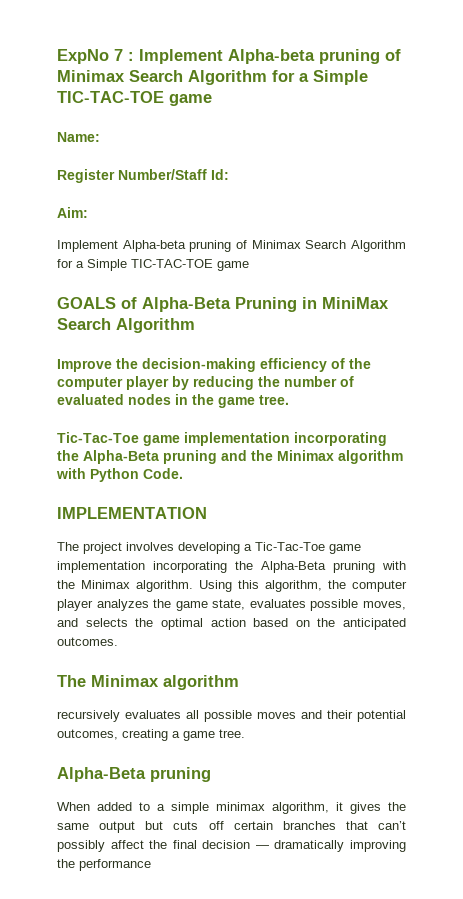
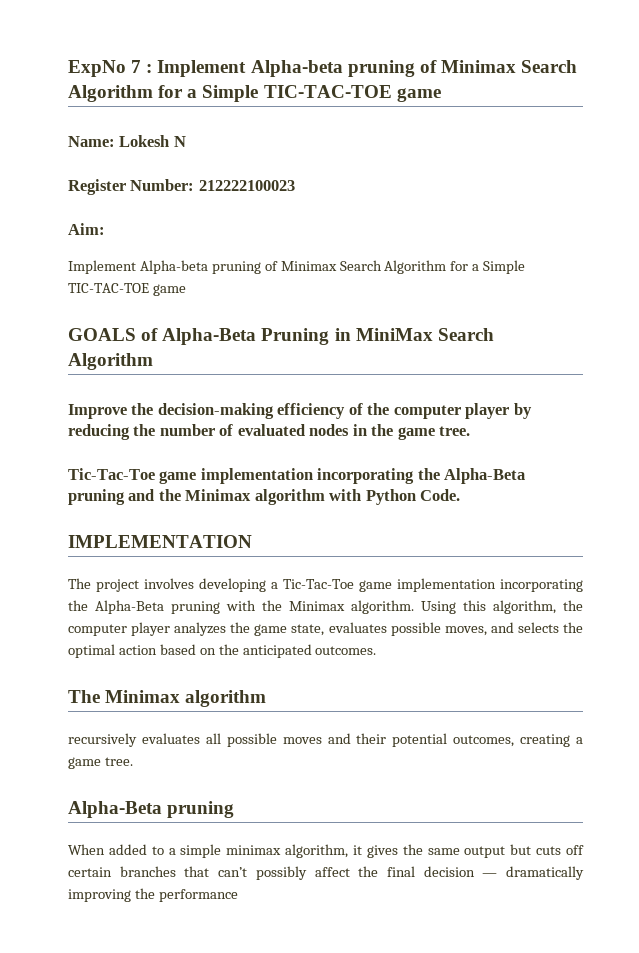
- Name:
+ Name: Lokesh N
- Register Number/Staff Id:
+ Register Number: 212222100023

